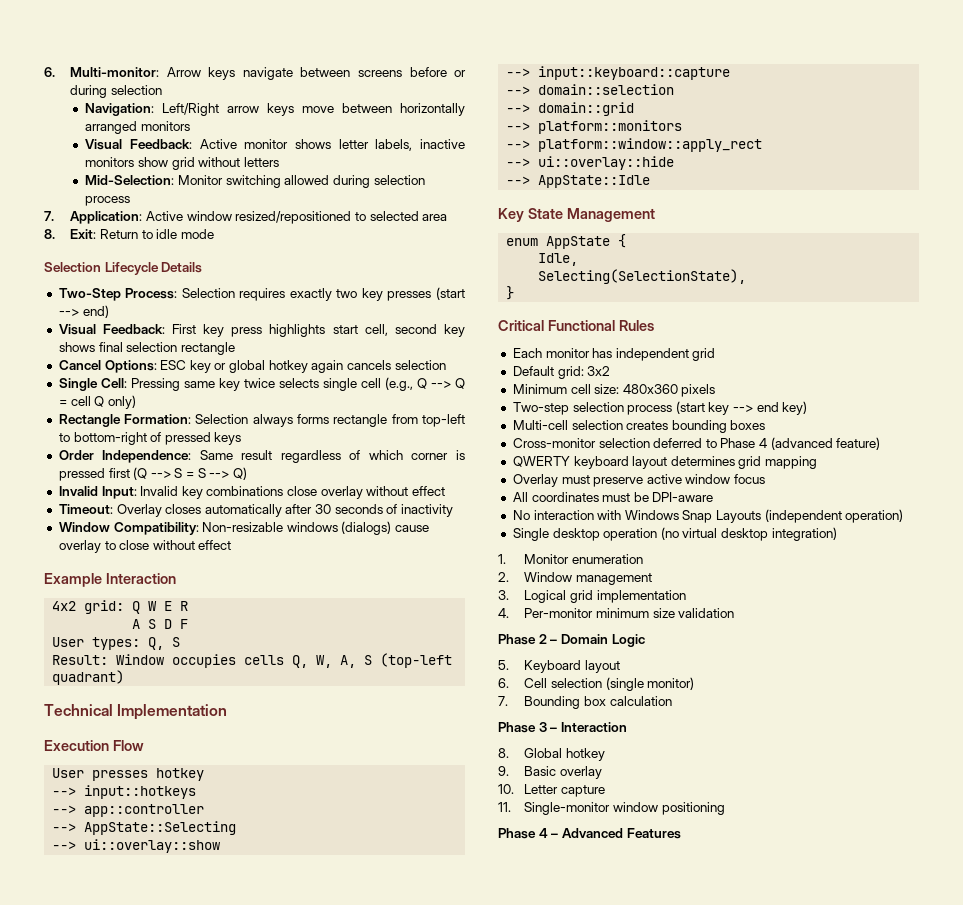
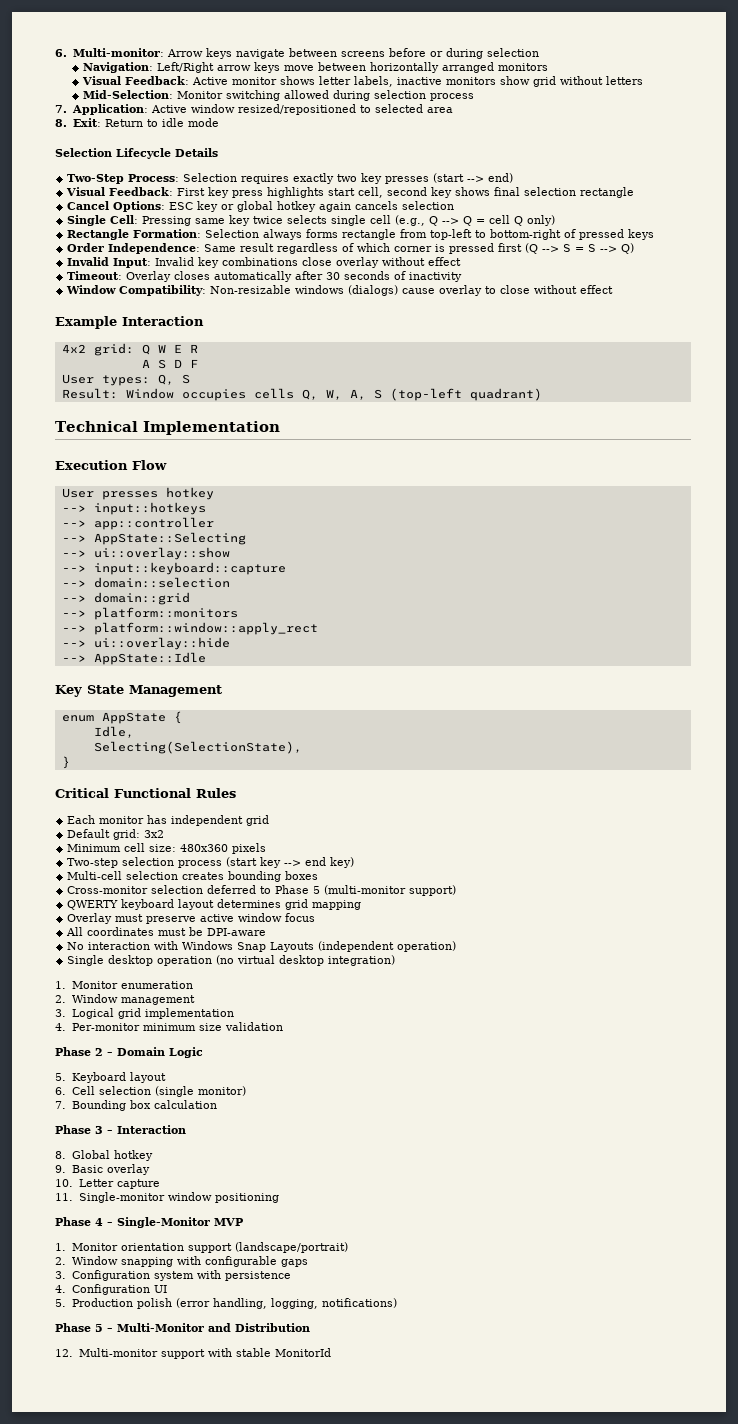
- Cross-monitor selection deferred to Phase 4 (advanced feature)
+ Cross-monitor selection deferred to Phase 5 (multi-monitor support)
- Phase 4 – Advanced Features
+ Phase 4 – Single-Monitor MVP
+ 1. Monitor orientation support (landscape/portrait)
+ 2. Window snapping with configurable gaps
+ 3. Configuration system with persistence
+ 4. Configuration UI
+ 5. Production polish (error handling, logging, notifications)
+ Phase 5 – Multi-Monitor and Distribution
+ 12. Multi-monitor support with stable MonitorId

